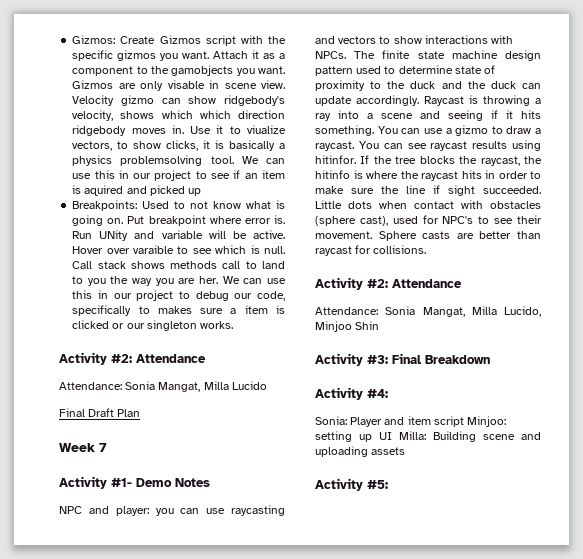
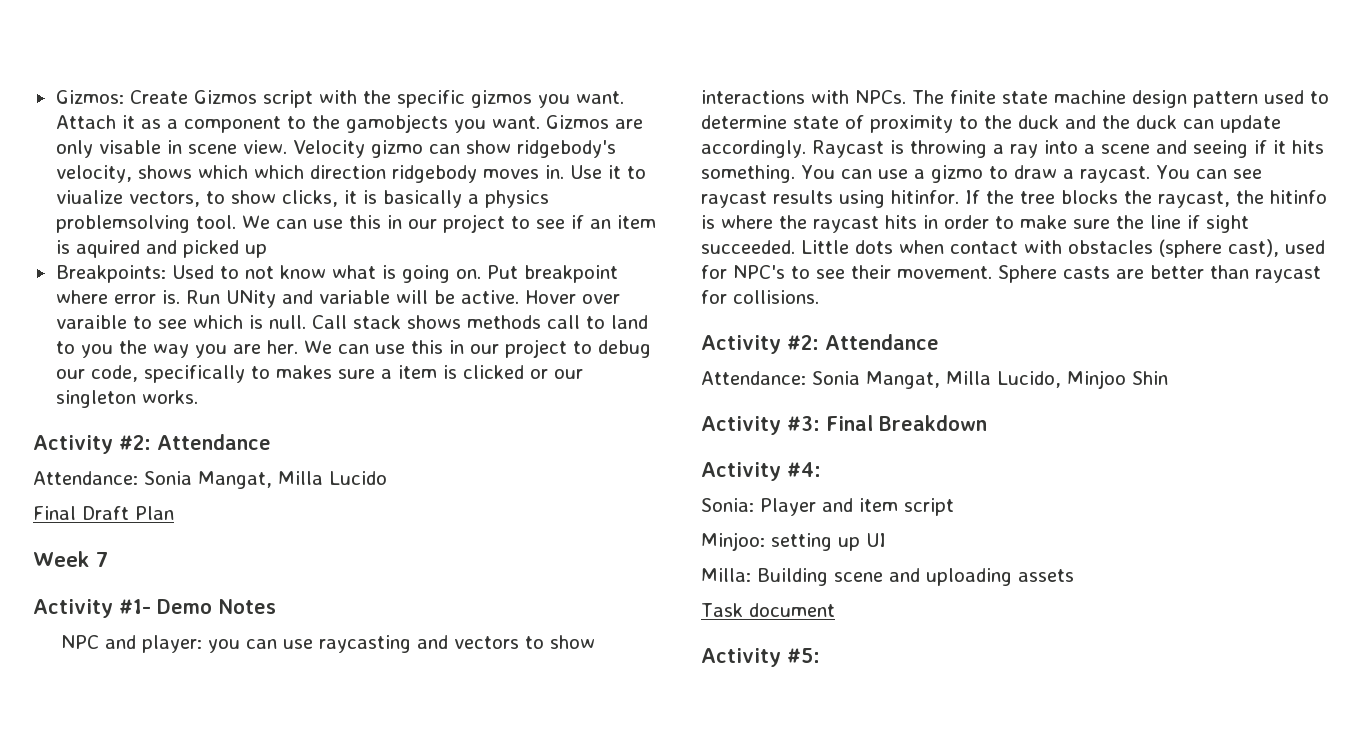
- Sonia: Player and item script Minjoo: setting up UI Milla: Building scene and uploading assets
+ Sonia: Player and item script
+ Minjoo: setting up UI
+ Milla: Building scene and uploading assets
+ Task document

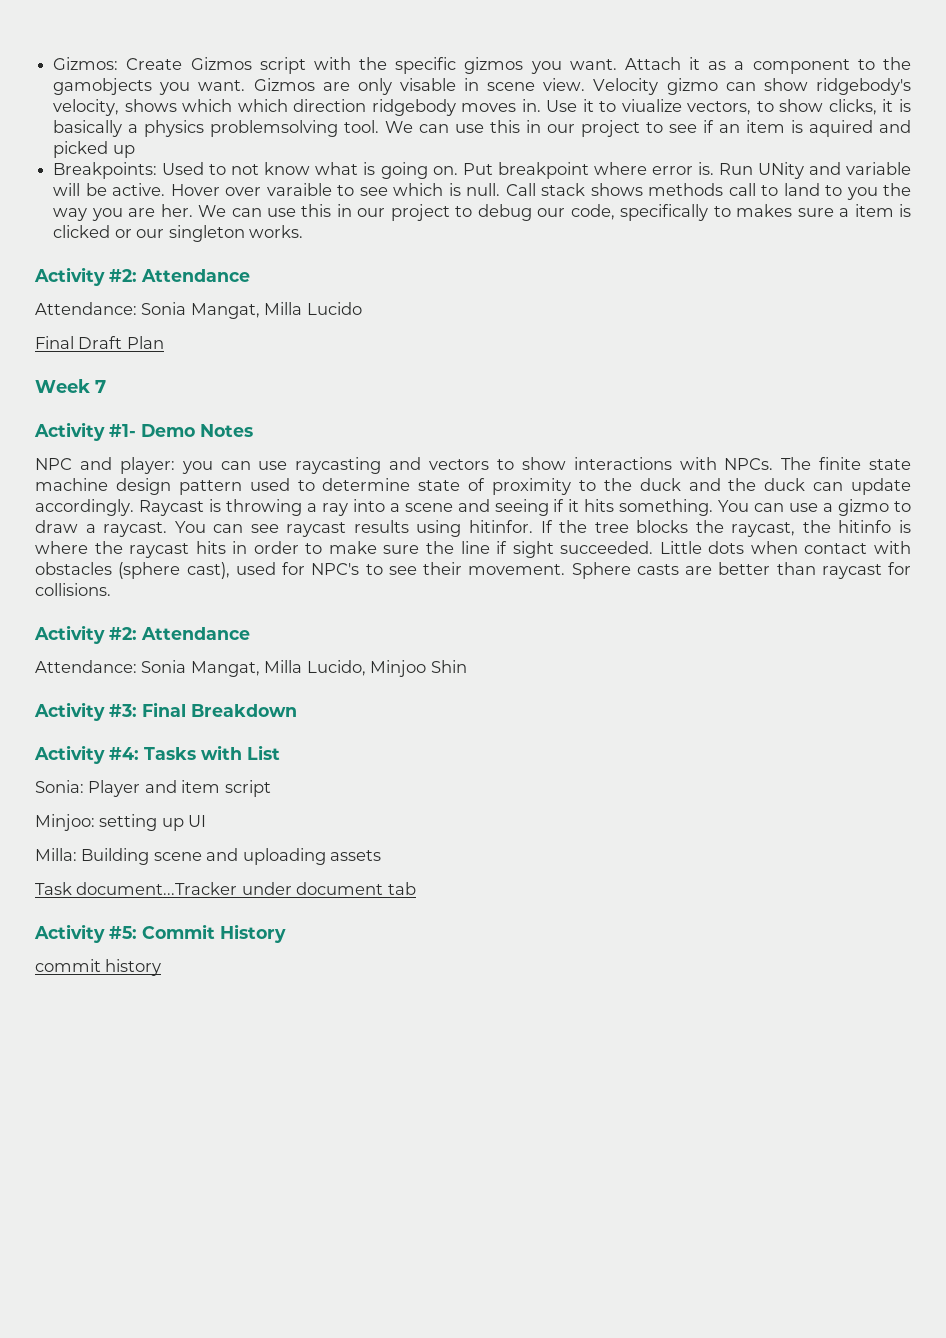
- Activity #4:
+ Activity #4: Tasks with List
- Task document
+ Task document...Tracker under document tab
- Activity #5:
+ Activity #5: Commit History
+ commit history

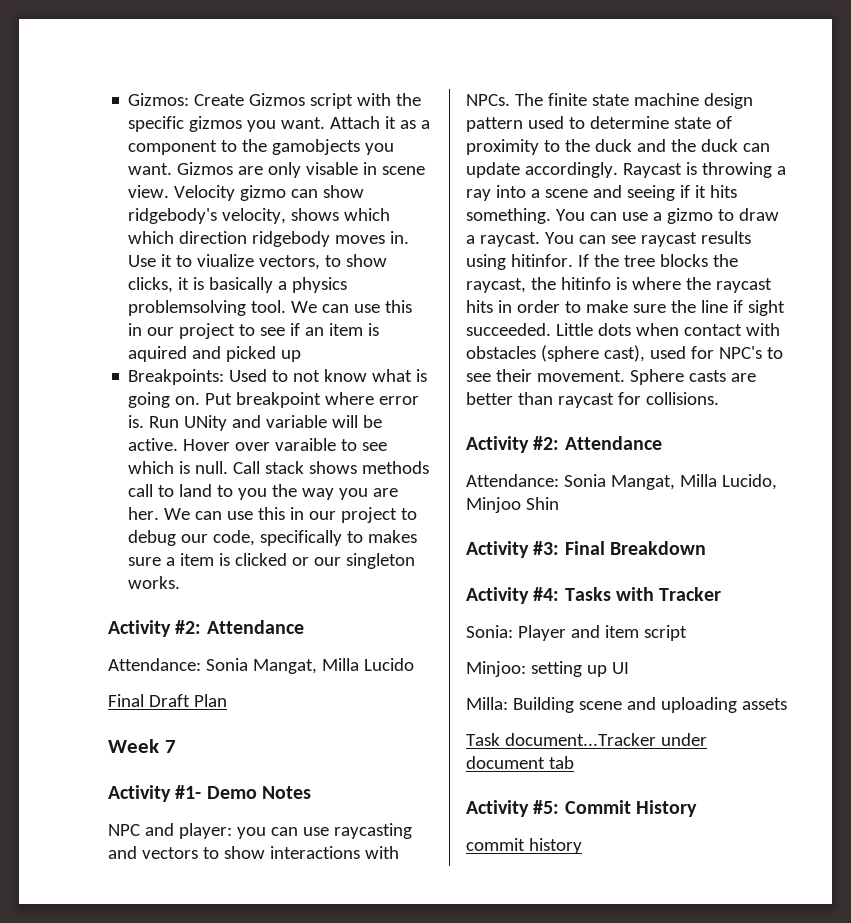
- Activity #4: Tasks with List
+ Activity #4: Tasks with Tracker

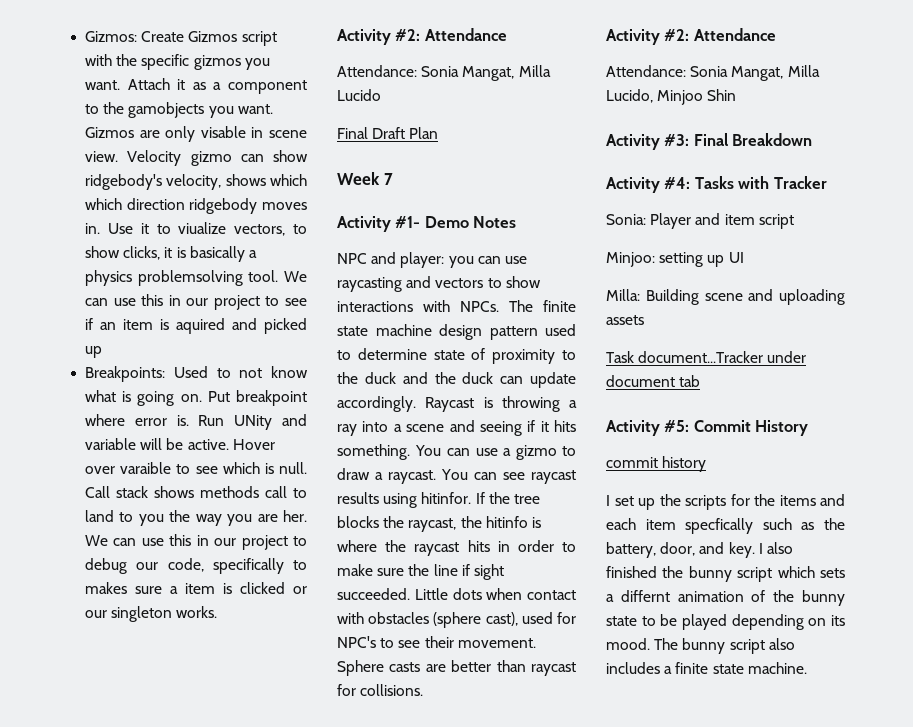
+ I set up the scripts for the items and each item specfically such as the battery, door, and key. I also finished the bunny script which sets a differnt animation of the bunny state to be played depending on its mood. The bunny script also includes a finite state machine.

